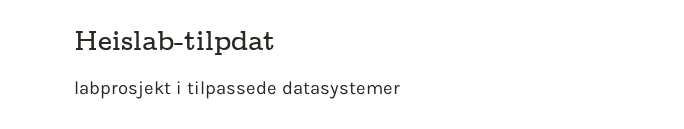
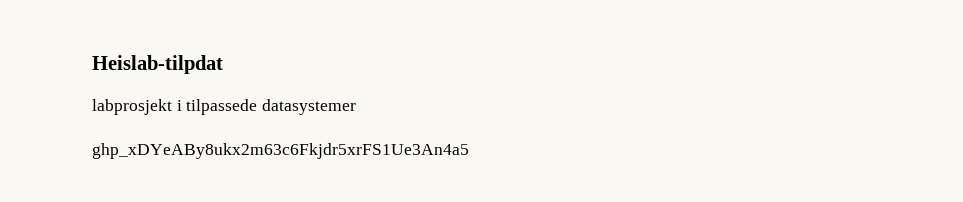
+ 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

